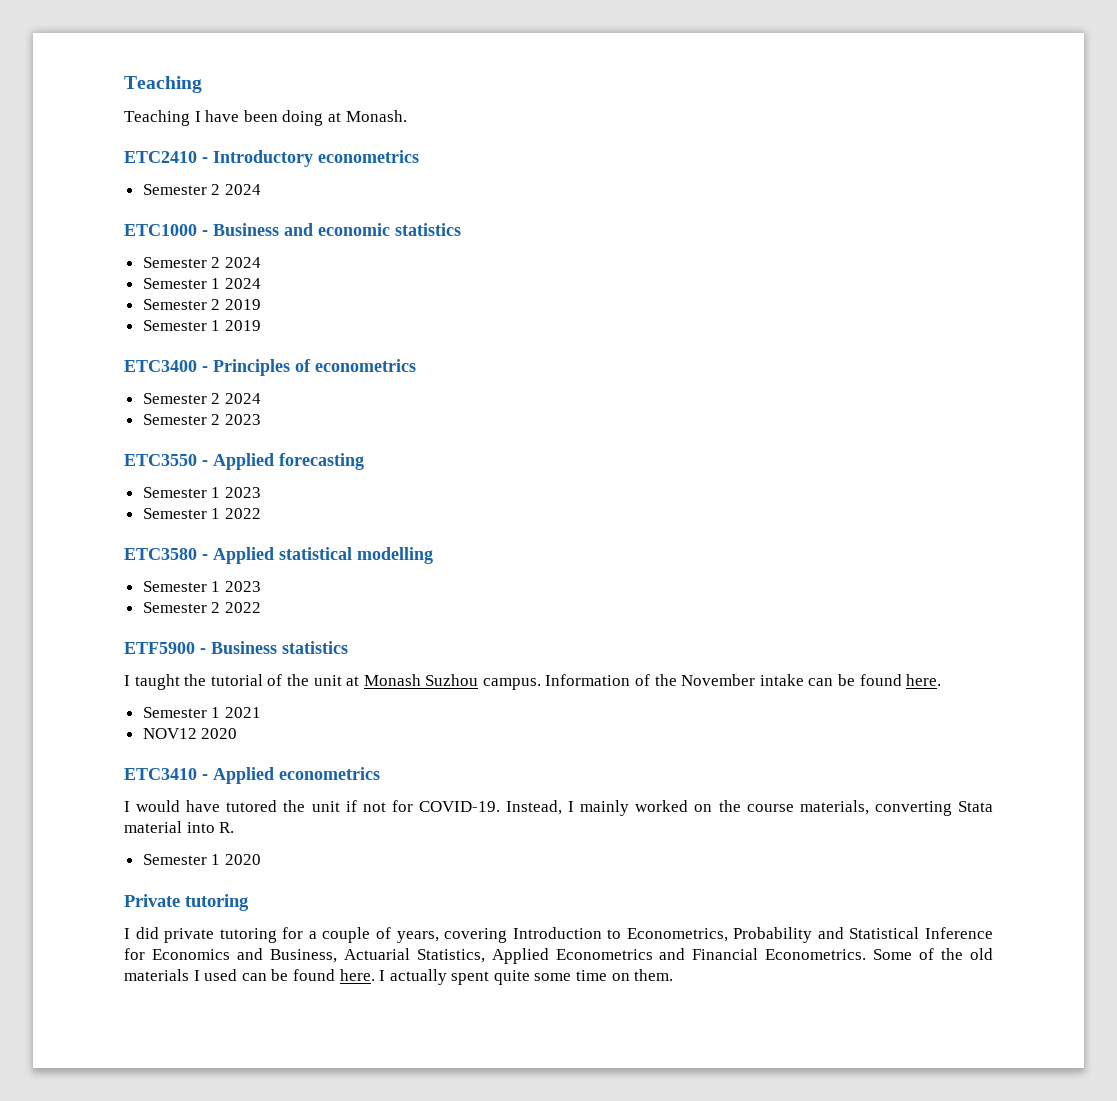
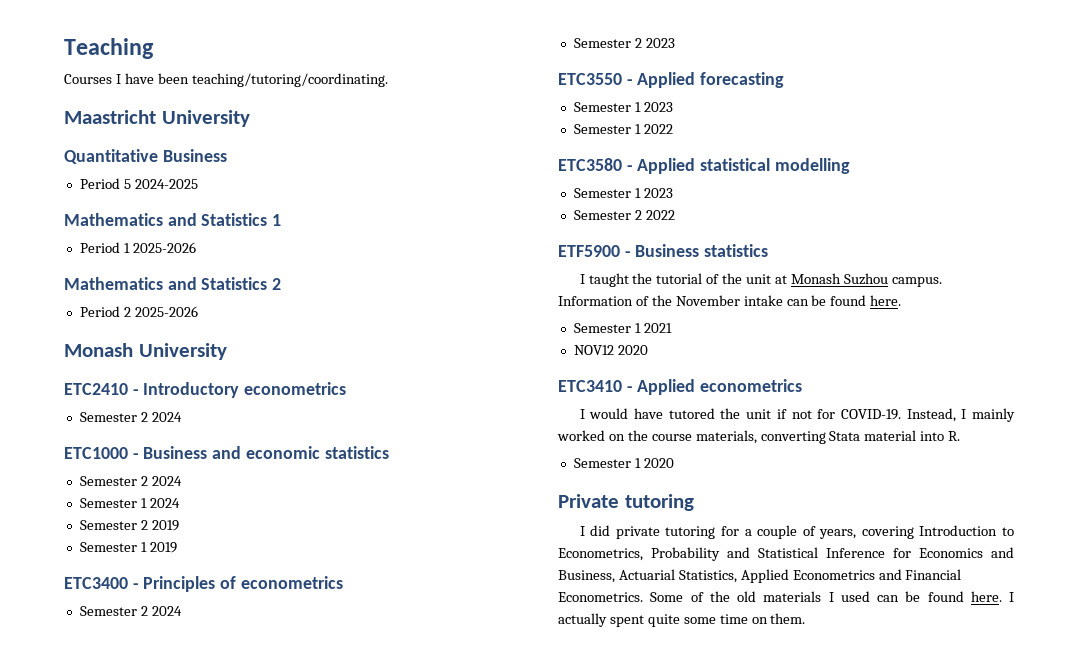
- Teaching I have been doing at Monash.
+ Courses I have been teaching/tutoring/coordinating.
+ Maastricht University
+ Quantitative Business
+ Period 5 2024-2025
+ Mathematics and Statistics 1
+ Period 1 2025-2026
+ Mathematics and Statistics 2
+ Period 2 2025-2026
+ Monash University

